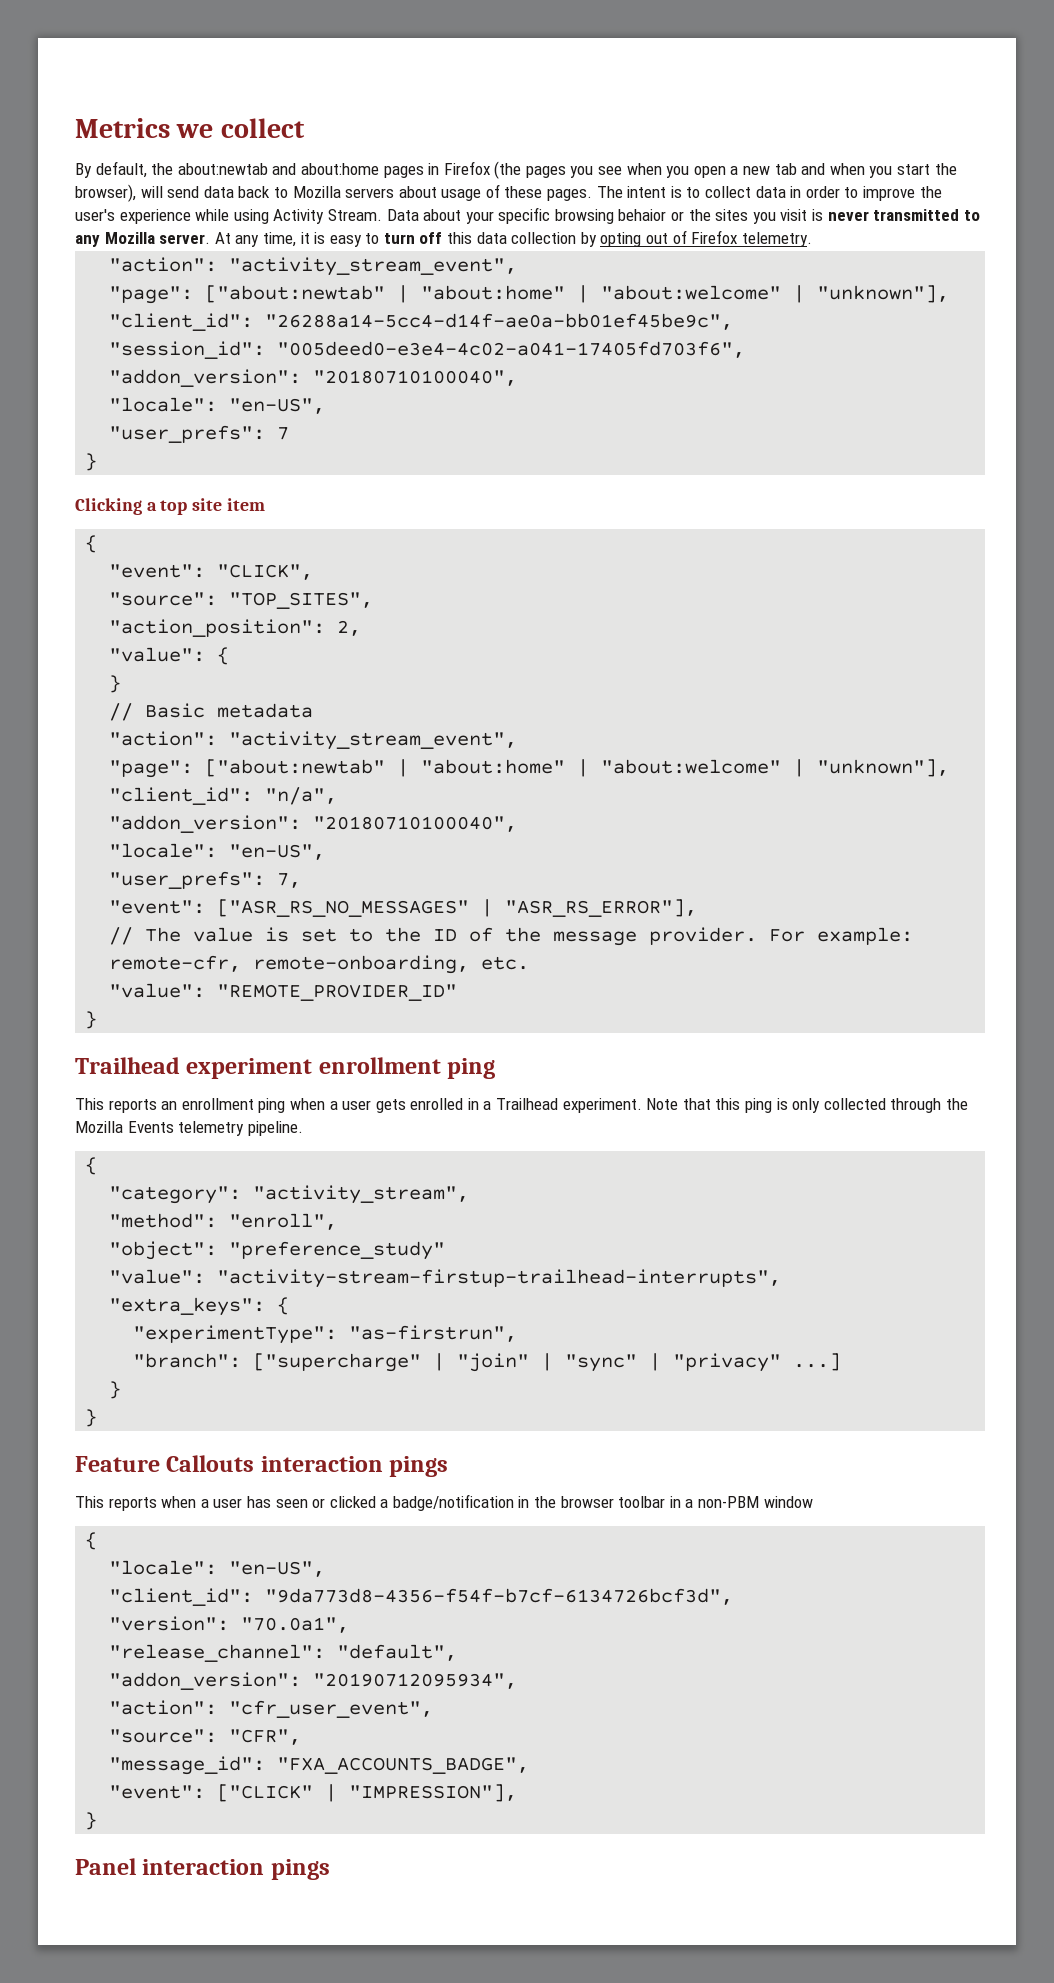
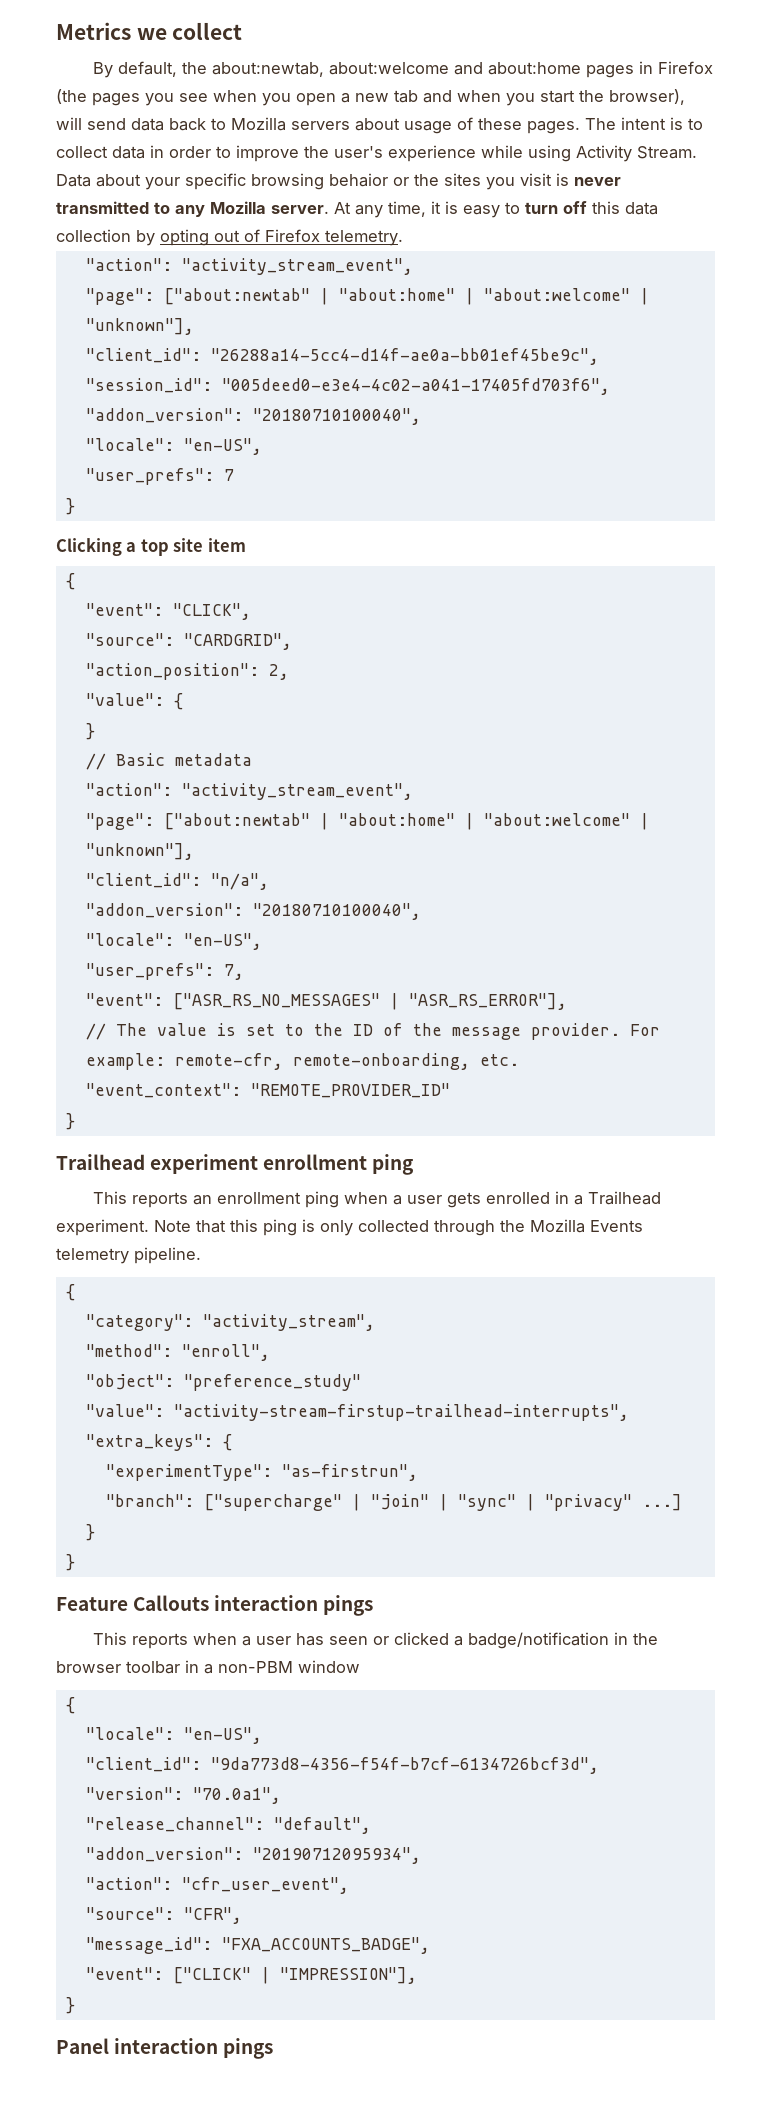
- By default, the about:newtab and about:home pages in Firefox (the pages you see when you open a new tab and when you start the browser), will send data back to Mozilla servers about usage of these pages.
+ By default, the about:newtab, about:welcome and about:home pages in Firefox (the pages you see when you open a new tab and when you start the browser), will send data back to Mozilla servers about usage of these pages.
- "source": "TOP_SITES",
+ "source": "CARDGRID",
- "value": "REMOTE_PROVIDER_ID"
+ "event_context": "REMOTE_PROVIDER_ID"

